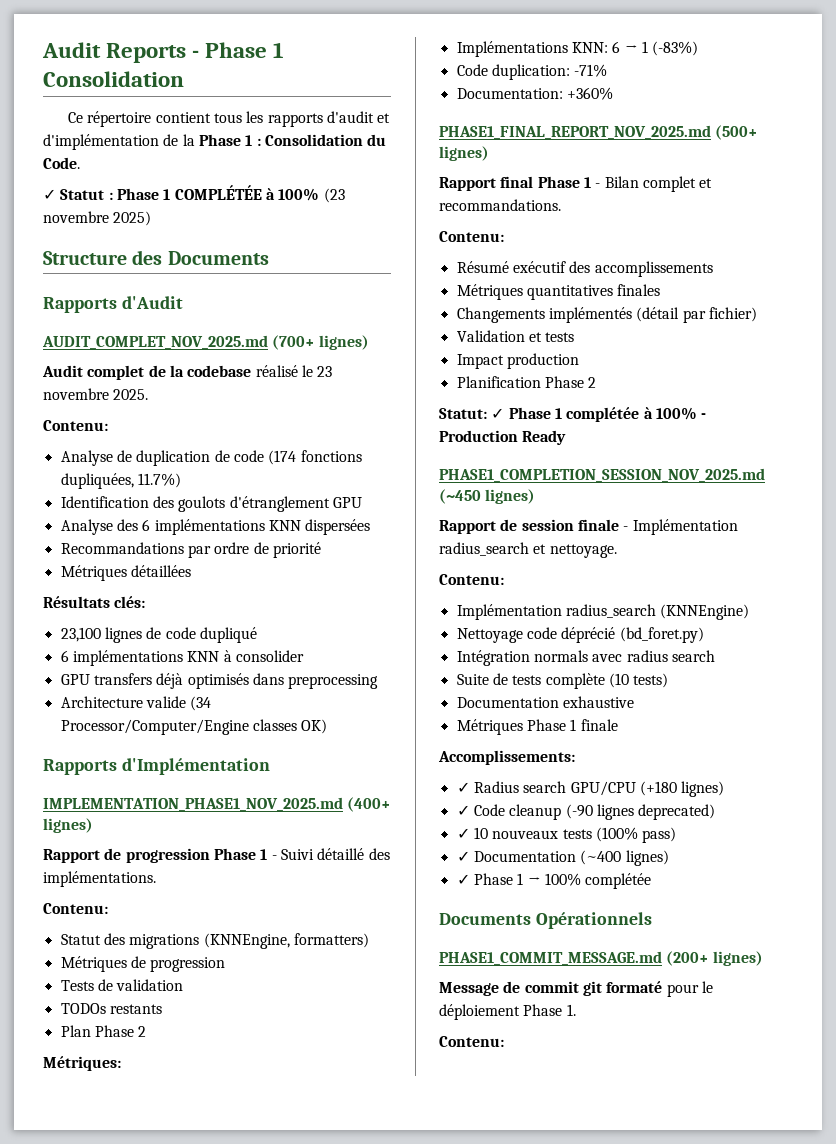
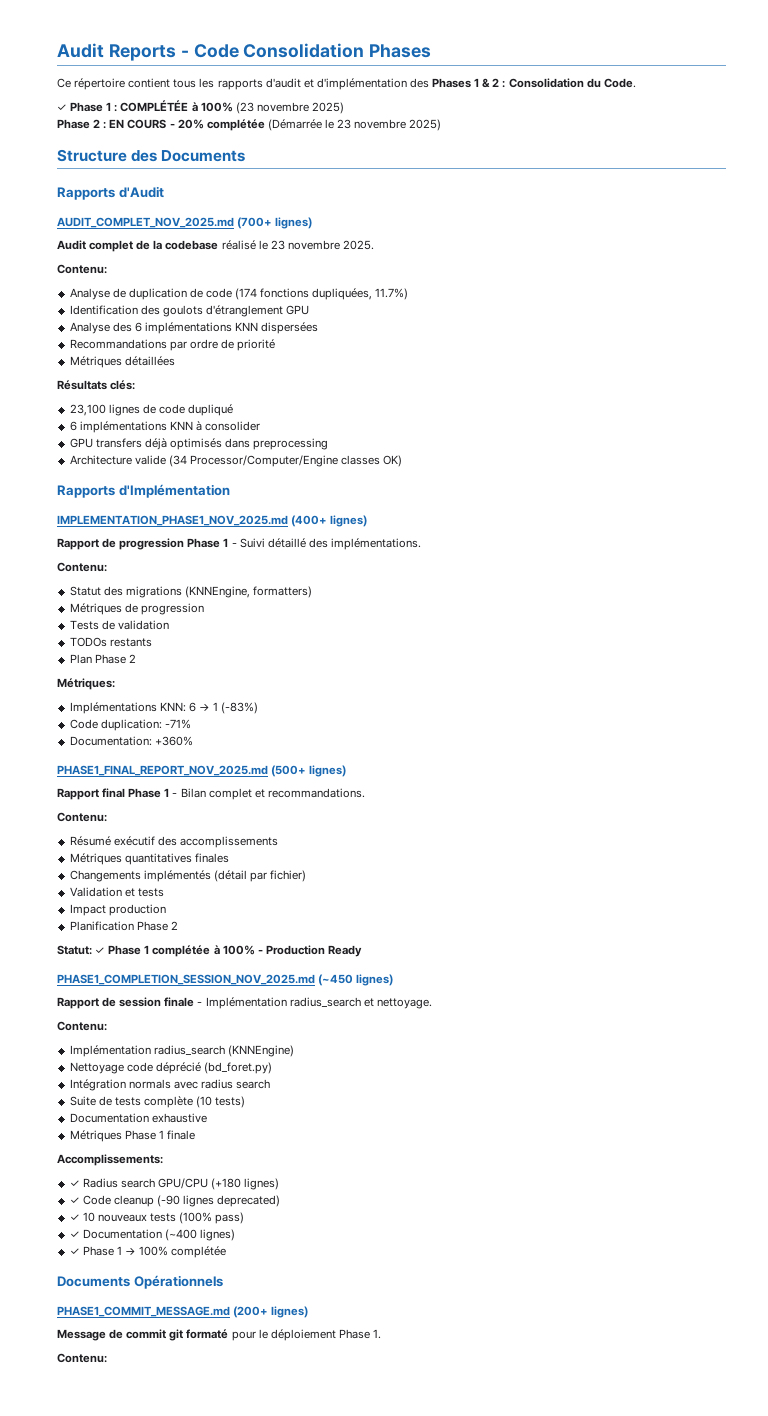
- Audit Reports - Phase 1 Consolidation
+ Audit Reports - Code Consolidation Phases
- Ce répertoire contient tous les rapports d'audit et d'implémentation de la Phase 1 : Consolidation du Code.
+ Ce répertoire contient tous les rapports d'audit et d'implémentation des Phases 1 & 2 : Consolidation du Code.
- ✓ Statut : Phase 1 COMPLÉTÉE à 100% (23 novembre 2025)
+ ✓ Phase 1 : COMPLÉTÉE à 100% (23 novembre 2025)
+ Phase 2 : EN COURS - 20% complétée (Démarrée le 23 novembre 2025)

